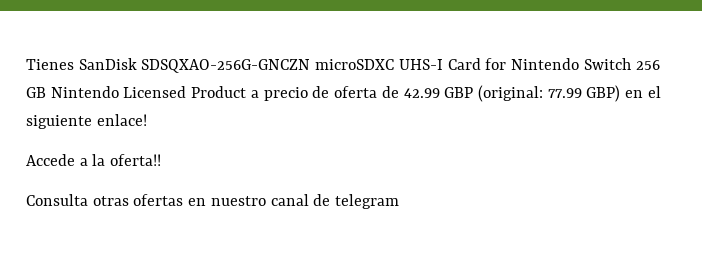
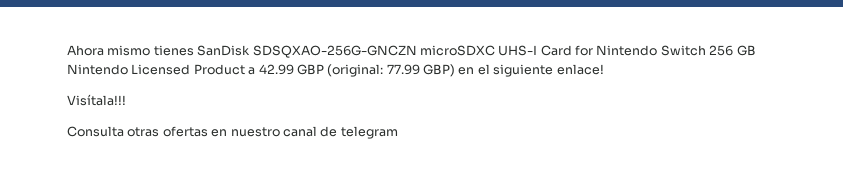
- Tienes SanDisk SDSQXAO-256G-GNCZN microSDXC UHS-I Card for Nintendo Switch 256 GB Nintendo Licensed Product a precio de oferta de 42.99 GBP (original: 77.99 GBP) en el siguiente enlace!
+ Ahora mismo tienes SanDisk SDSQXAO-256G-GNCZN microSDXC UHS-I Card for Nintendo Switch 256 GB Nintendo Licensed Product a 42.99 GBP (original: 77.99 GBP) en el siguiente enlace!
- Accede a la oferta!!
+ Visítala!!!

